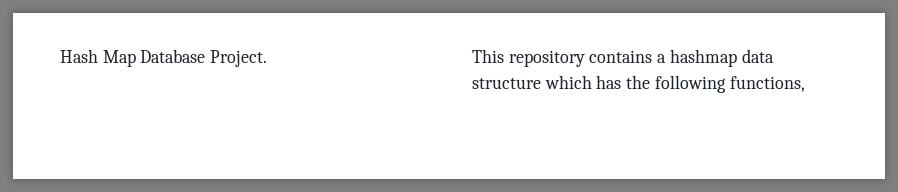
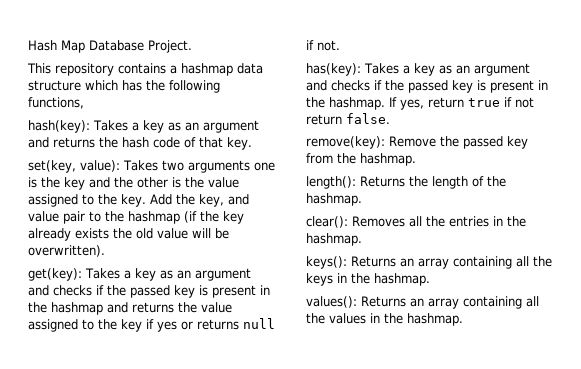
+ hash(key): Takes a key as an argument and returns the hash code of that key.
+ set(key, value): Takes two arguments one is the key and the other is the value assigned to the key. Add the key, and value pair to the hashmap (if the key already exists the old value will be overwritten).
+ get(key): Takes a key as an argument and checks if the passed key is present in the hashmap and returns the value assigned to the key if yes or returns null if not.
+ has(key): Takes a key as an argument and checks if the passed key is present in the hashmap. If yes, return true if not return false.
+ remove(key): Remove the passed key from the hashmap.
+ length(): Returns the length of the hashmap.
+ clear(): Removes all the entries in the hashmap.
+ keys(): Returns an array containing all the keys in the hashmap.
+ values(): Returns an array containing all the values in the hashmap.

